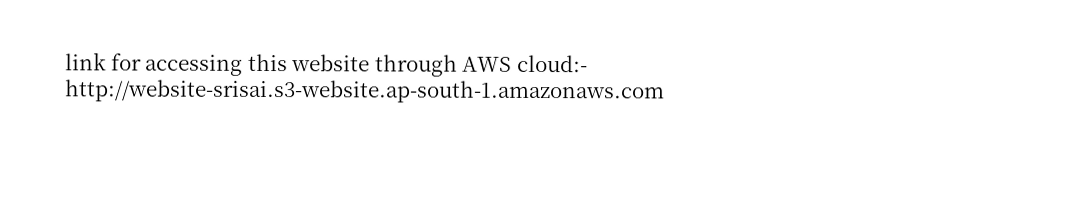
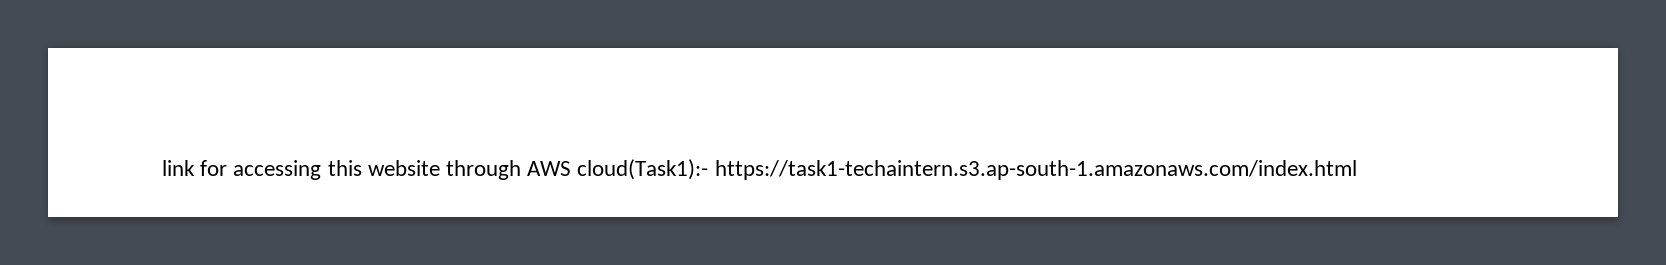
- link for accessing this website through AWS cloud:- http://website-srisai.s3-website.ap-south-1.amazonaws.com
+ link for accessing this website through AWS cloud(Task1):- https://task1-techaintern.s3.ap-south-1.amazonaws.com/index.html

